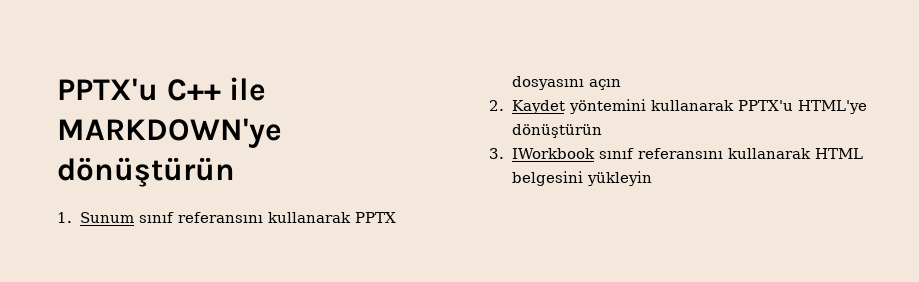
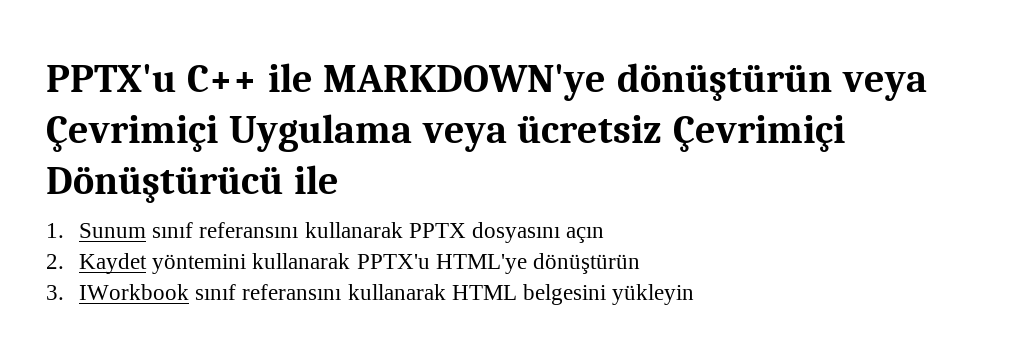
- PPTX'u C++ ile MARKDOWN'ye dönüştürün
+ PPTX'u C++ ile MARKDOWN'ye dönüştürün veya Çevrimiçi Uygulama veya ücretsiz Çevrimiçi Dönüştürücü ile

